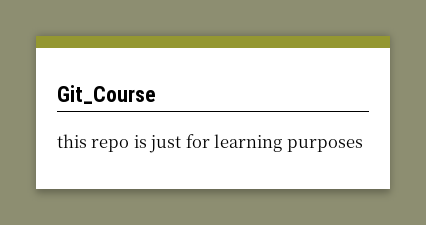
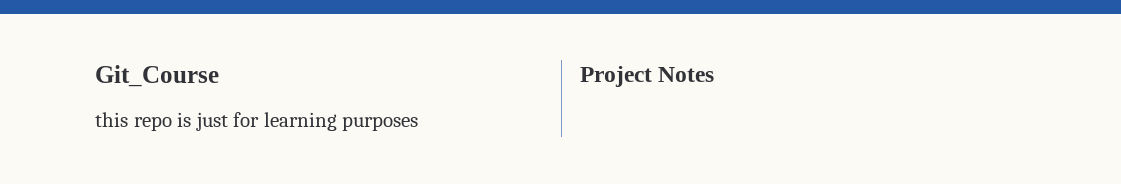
+ Project Notes

